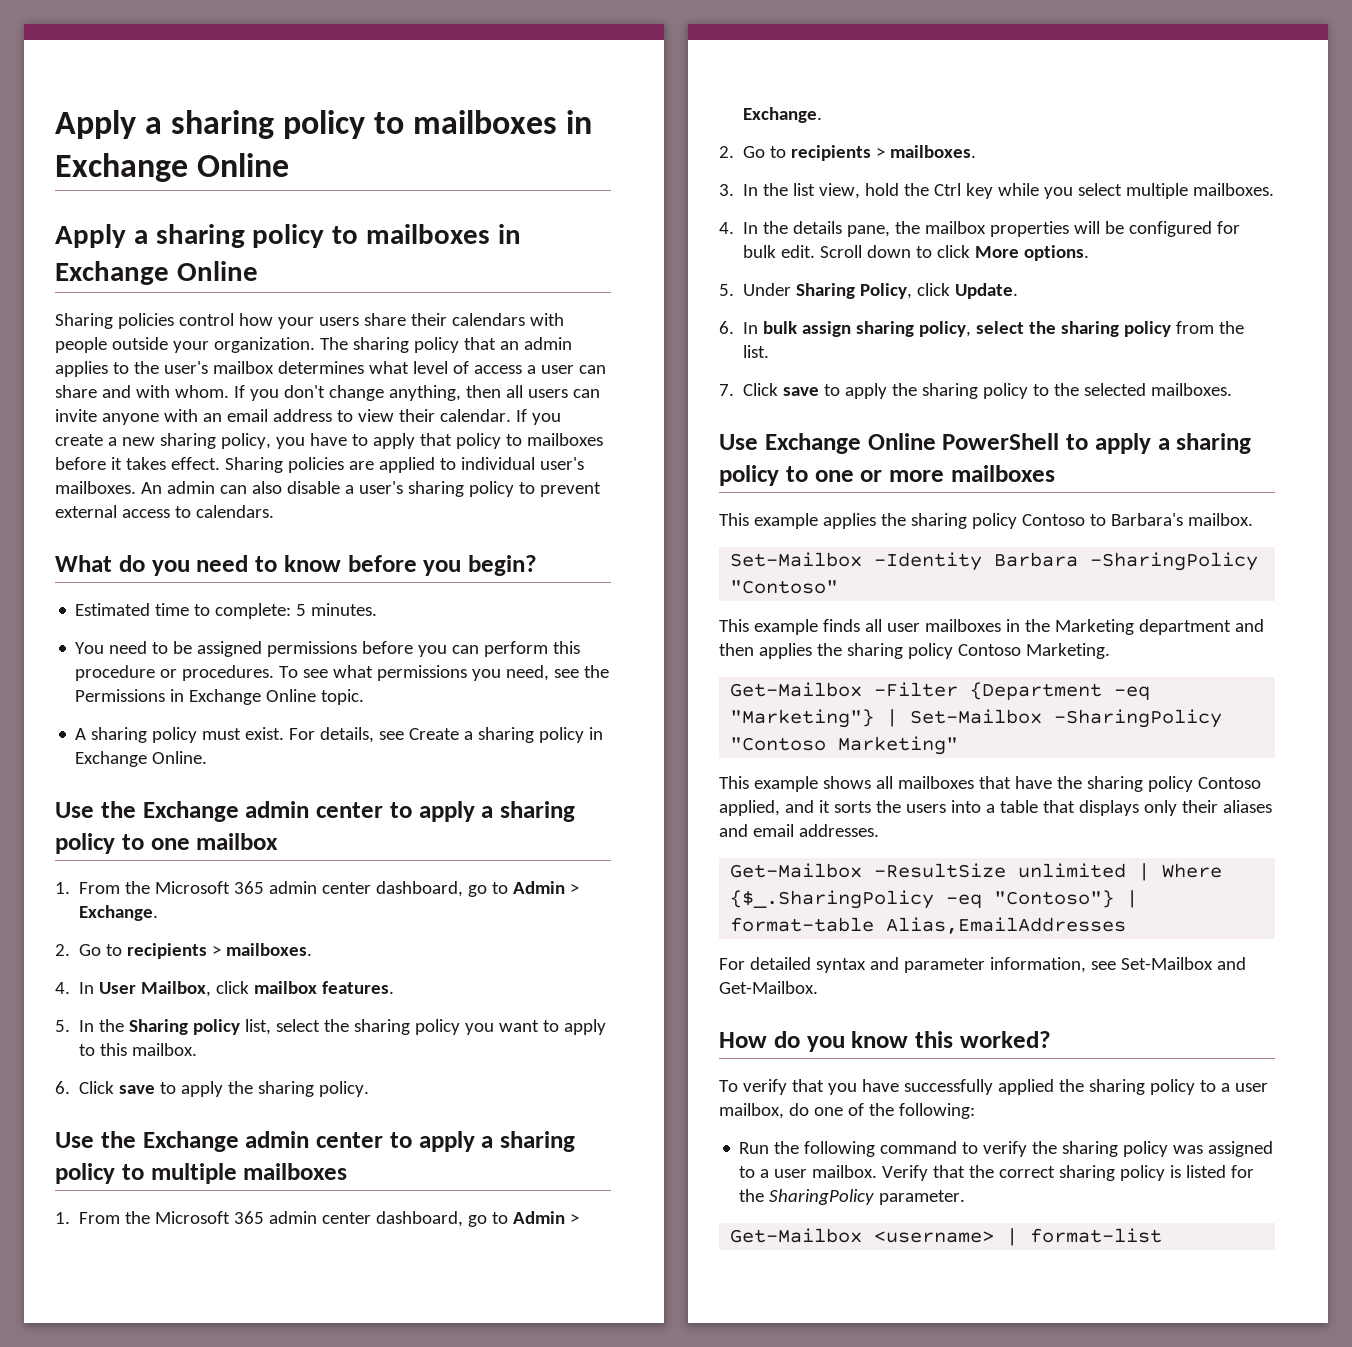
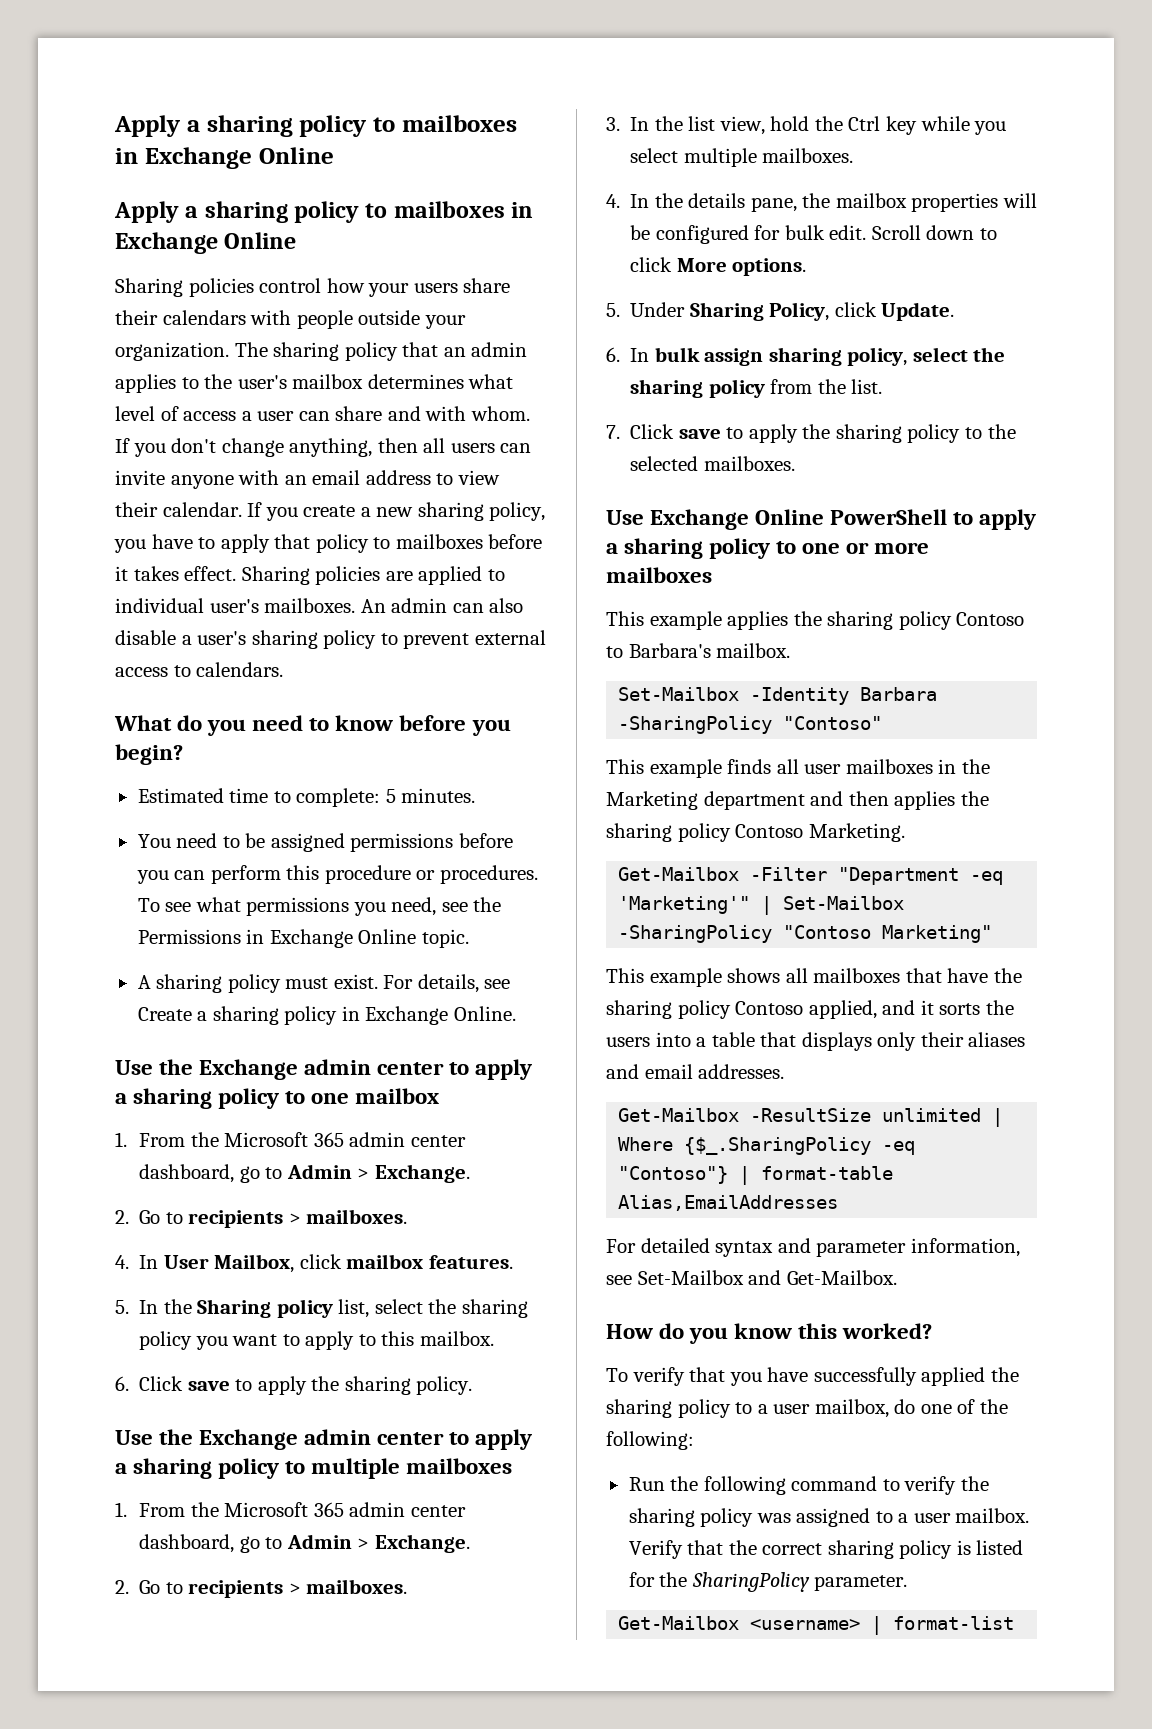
- Get-Mailbox -Filter {Department -eq "Marketing"} | Set-Mailbox -SharingPolicy "Contoso Marketing"
+ Get-Mailbox -Filter "Department -eq 'Marketing'" | Set-Mailbox -SharingPolicy "Contoso Marketing"

